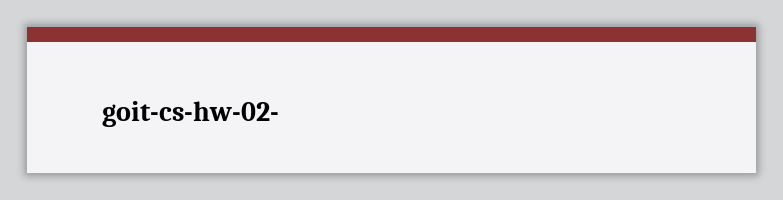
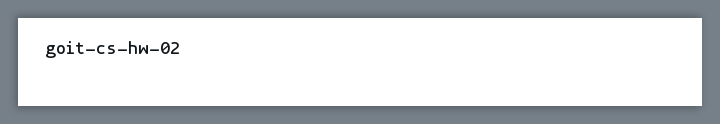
- goit-cs-hw-02-
+ goit-cs-hw-02

